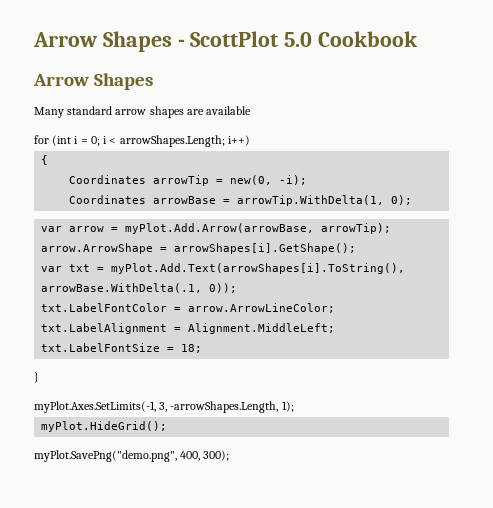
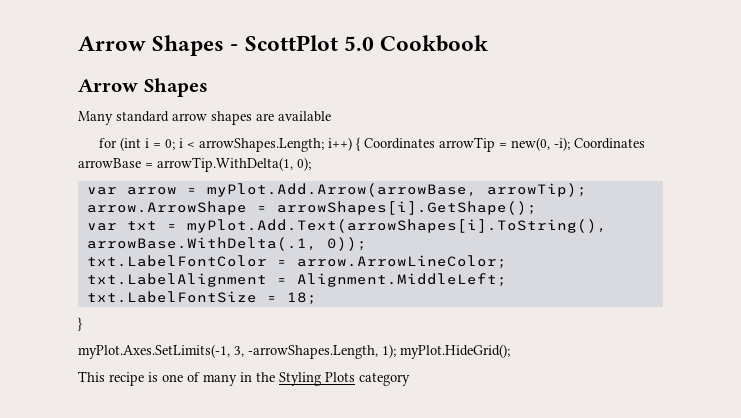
- for (int i = 0; i < arrowShapes.Length; i++)
- {
- Coordinates arrowTip = new(0, -i);
- Coordinates arrowBase = arrowTip.WithDelta(1, 0);
+ for (int i = 0; i < arrowShapes.Length; i++) { Coordinates arrowTip = new(0, -i); Coordinates arrowBase = arrowTip.WithDelta(1, 0);
- myPlot.Axes.SetLimits(-1, 3, -arrowShapes.Length, 1);
- myPlot.HideGrid();
+ myPlot.Axes.SetLimits(-1, 3, -arrowShapes.Length, 1); myPlot.HideGrid();
- myPlot.SavePng("demo.png", 400, 300);
+ This recipe is one of many in the Styling Plots category

